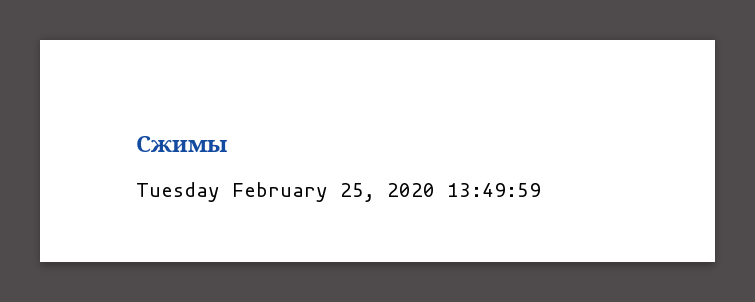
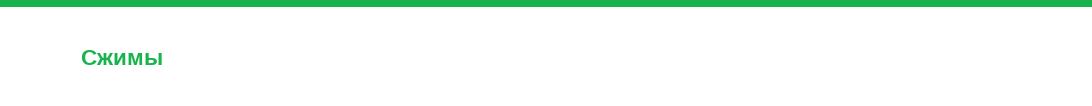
- Tuesday February 25, 2020 13:49:59

